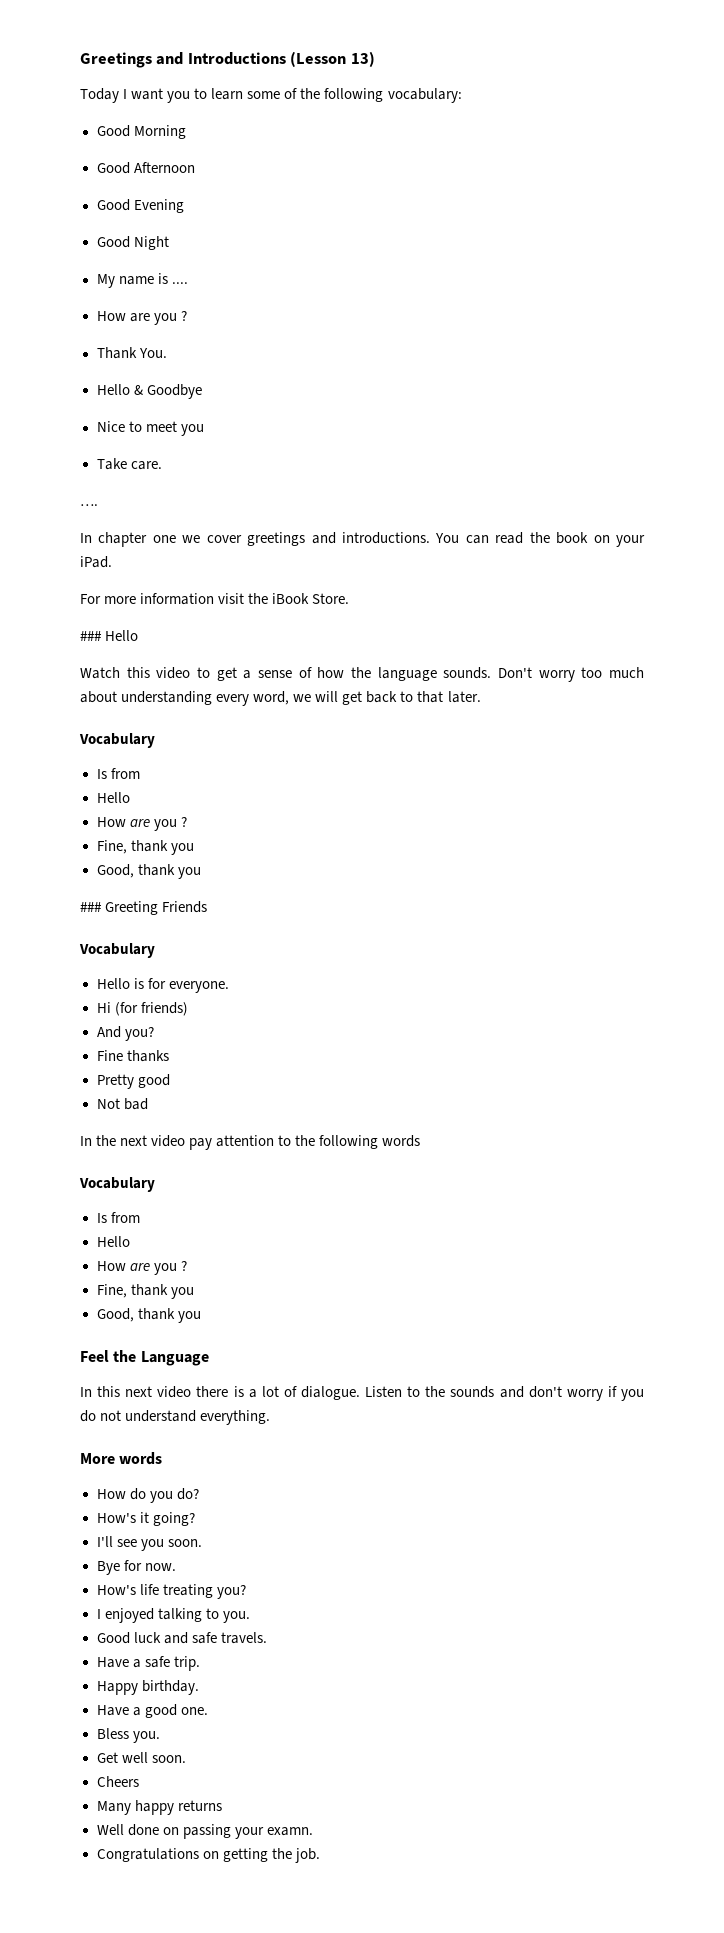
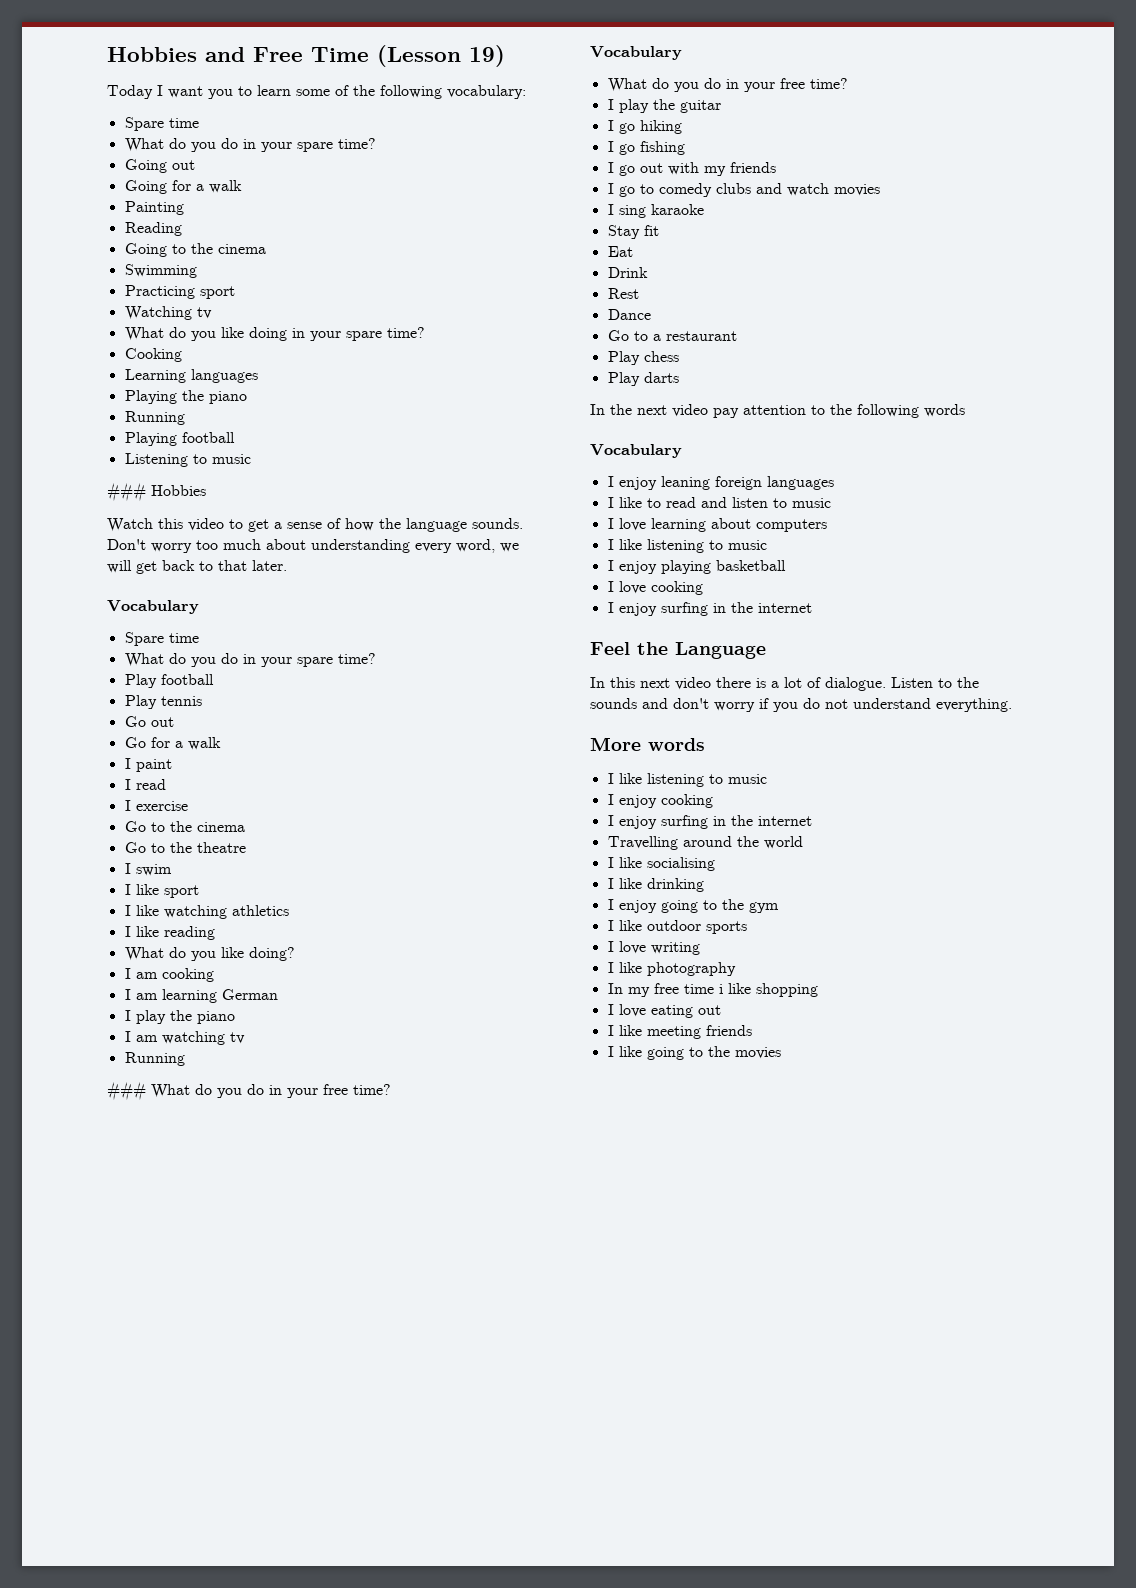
- Greetings and Introductions (Lesson 13)
+ Hobbies and Free Time (Lesson 19)
  Today I want you to learn some of the following vocabulary:
- Good Morning
- Good Afternoon
- Good Evening
- Good Night
- My name is ....
- How are you ?
- Thank You.
- Hello & Goodbye
- Nice to meet you
- Take care.
- ….
- In chapter one we cover greetings and introductions. You can read the book on your iPad.
- For more information visit the iBook Store.
- ### Hello
+ Spare time
+ What do you do in your spare time?
+ Going out
+ Going for a walk
+ Painting
+ Reading
+ Going to the cinema
+ Swimming
+ Practicing sport
+ Watching tv
+ What do you like doing in your spare time?
+ Cooking
+ Learning languages
+ Playing the piano
+ Running
+ Playing football
+ Listening to music
+ ### Hobbies
  Don't worry too much about understanding every word, we will get back to that later.
  Vocabulary
- Is from
- Hello
- How are you ?
- Fine, thank you
- Good, thank you
- ### Greeting Friends
+ Spare time
+ What do you do in your spare time?
+ Play football
+ Play tennis
+ Go out
+ Go for a walk
+ I paint
+ I read
+ I exercise
+ Go to the cinema
+ Go to the theatre
+ I swim
+ I like sport
+ I like watching athletics
+ I like reading
+ What do you like doing?
+ I am cooking
+ I am learning German
+ I play the piano
+ I am watching tv
+ Running
+ ### What do you do in your free time?
  Vocabulary
- Hello is for everyone.
- Hi (for friends)
- And you?
- Fine thanks
- Pretty good
- Not bad
+ What do you do in your free time?
+ I play the guitar
+ I go hiking
+ I go fishing
+ I go out with my friends
+ I go to comedy clubs and watch movies
+ I sing karaoke
+ Stay fit
+ Eat
+ Drink
+ Rest
+ Dance
+ Go to a restaurant
+ Play chess
+ Play darts
  In the next video pay attention to the following words
  Vocabulary
- Is from
- Hello
- How are you ?
- Fine, thank you
- Good, thank you
+ I enjoy leaning foreign languages
+ I like to read and listen to music
+ I love learning about computers
+ I like listening to music
+ I enjoy playing basketball
+ I love cooking
+ I enjoy surfing in the internet
  More words
- How do you do?
- How's it going?
- I'll see you soon.
- Bye for now.
- How's life treating you?
- I enjoyed talking to you.
- Good luck and safe travels.
- Have a safe trip.
- Happy birthday.
- Have a good one.
- Bless you.
- Get well soon.
- Cheers
- Many happy returns
- Well done on passing your examn.
- Congratulations on getting the job.
+ I like listening to music
+ I enjoy cooking
+ I enjoy surfing in the internet
+ Travelling around the world
+ I like socialising
+ I like drinking
+ I enjoy going to the gym
+ I like outdoor sports
+ I love writing
+ I like photography
+ In my free time i like shopping
+ I love eating out
+ I like meeting friends
+ I like going to the movies

